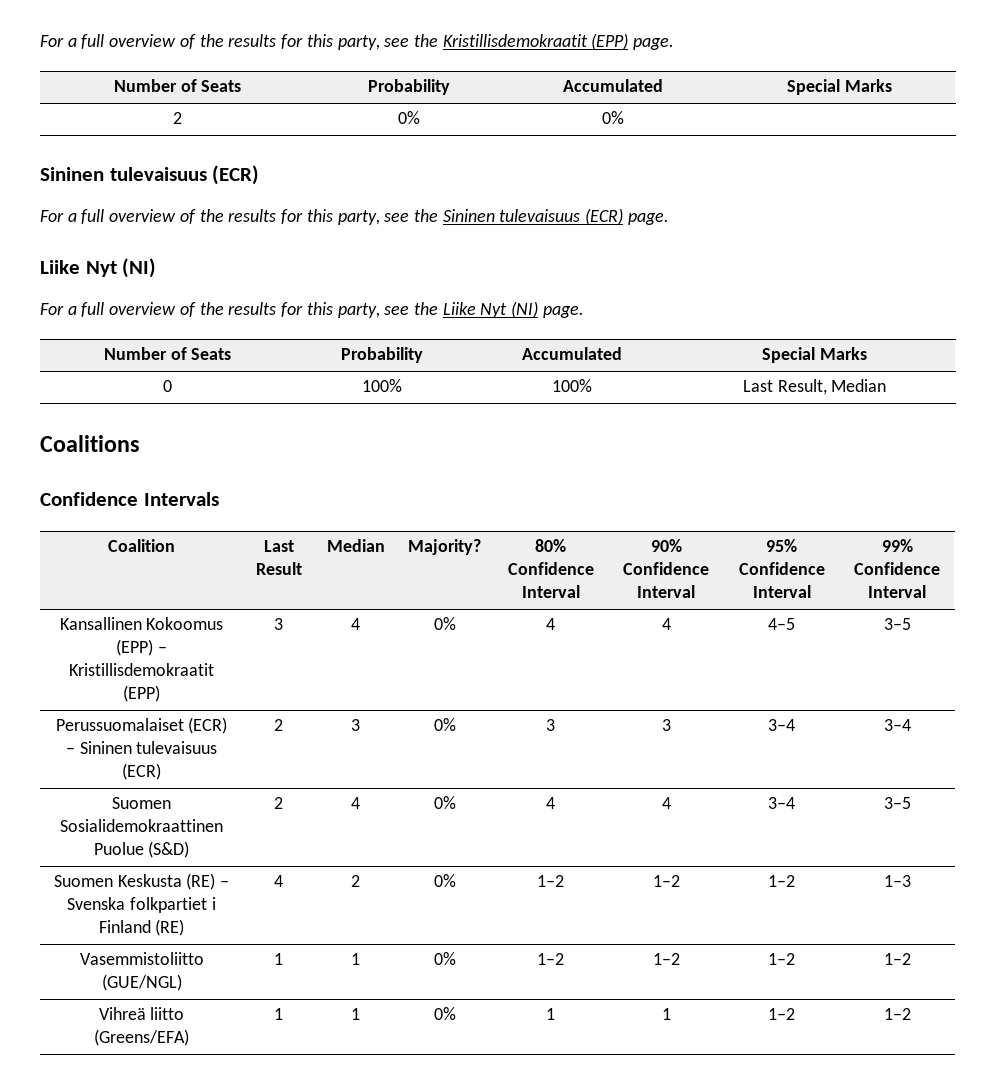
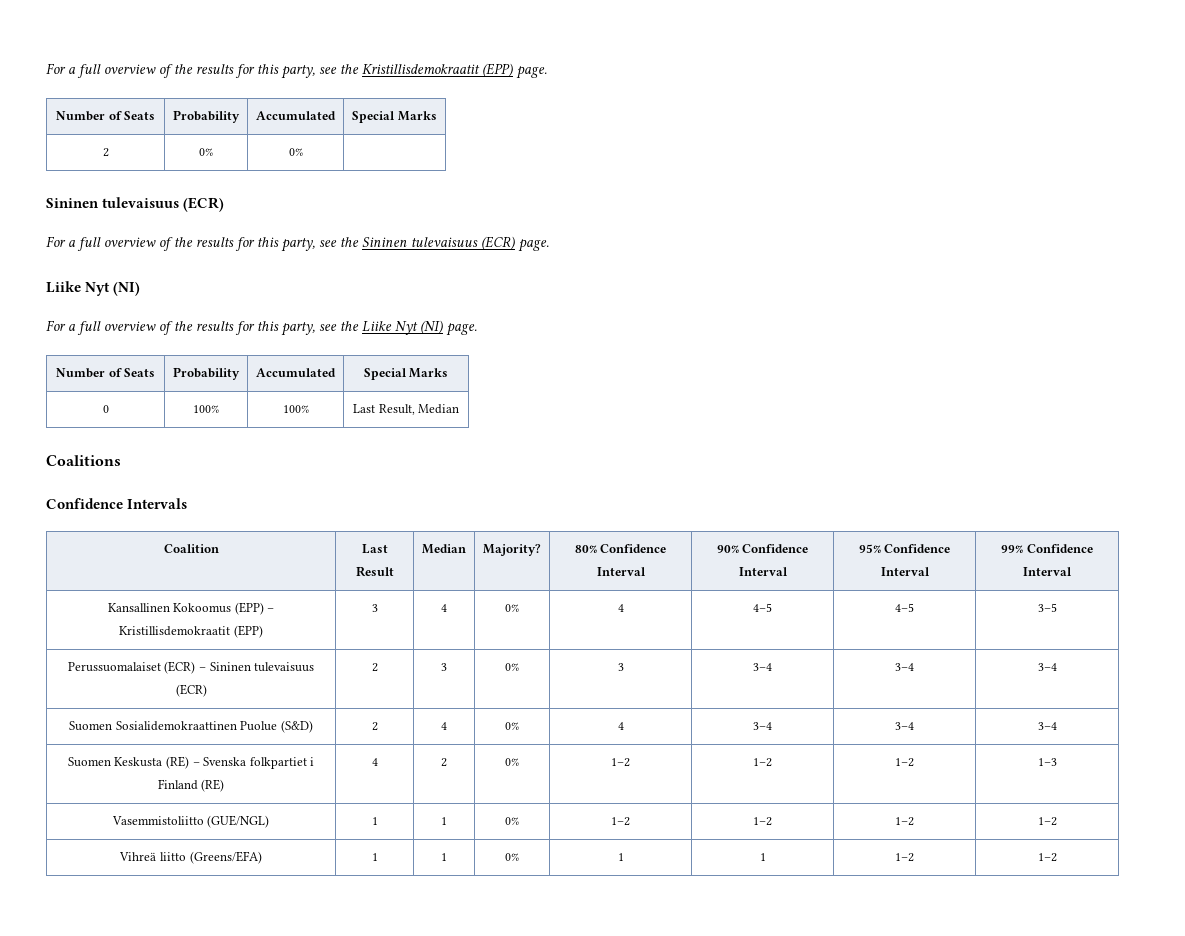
- Kansallinen Kokoomus (EPP) – Kristillisdemokraatit (EPP) | 3 | 4 | 0% | 4 | 4 | 4–5 | 3–5
+ Kansallinen Kokoomus (EPP) – Kristillisdemokraatit (EPP) | 3 | 4 | 0% | 4 | 4–5 | 4–5 | 3–5
- Perussuomalaiset (ECR) – Sininen tulevaisuus (ECR) | 2 | 3 | 0% | 3 | 3 | 3–4 | 3–4
+ Perussuomalaiset (ECR) – Sininen tulevaisuus (ECR) | 2 | 3 | 0% | 3 | 3–4 | 3–4 | 3–4
- Suomen Sosialidemokraattinen Puolue (S&D) | 2 | 4 | 0% | 4 | 4 | 3–4 | 3–5
+ Suomen Sosialidemokraattinen Puolue (S&D) | 2 | 4 | 0% | 4 | 3–4 | 3–4 | 3–4

